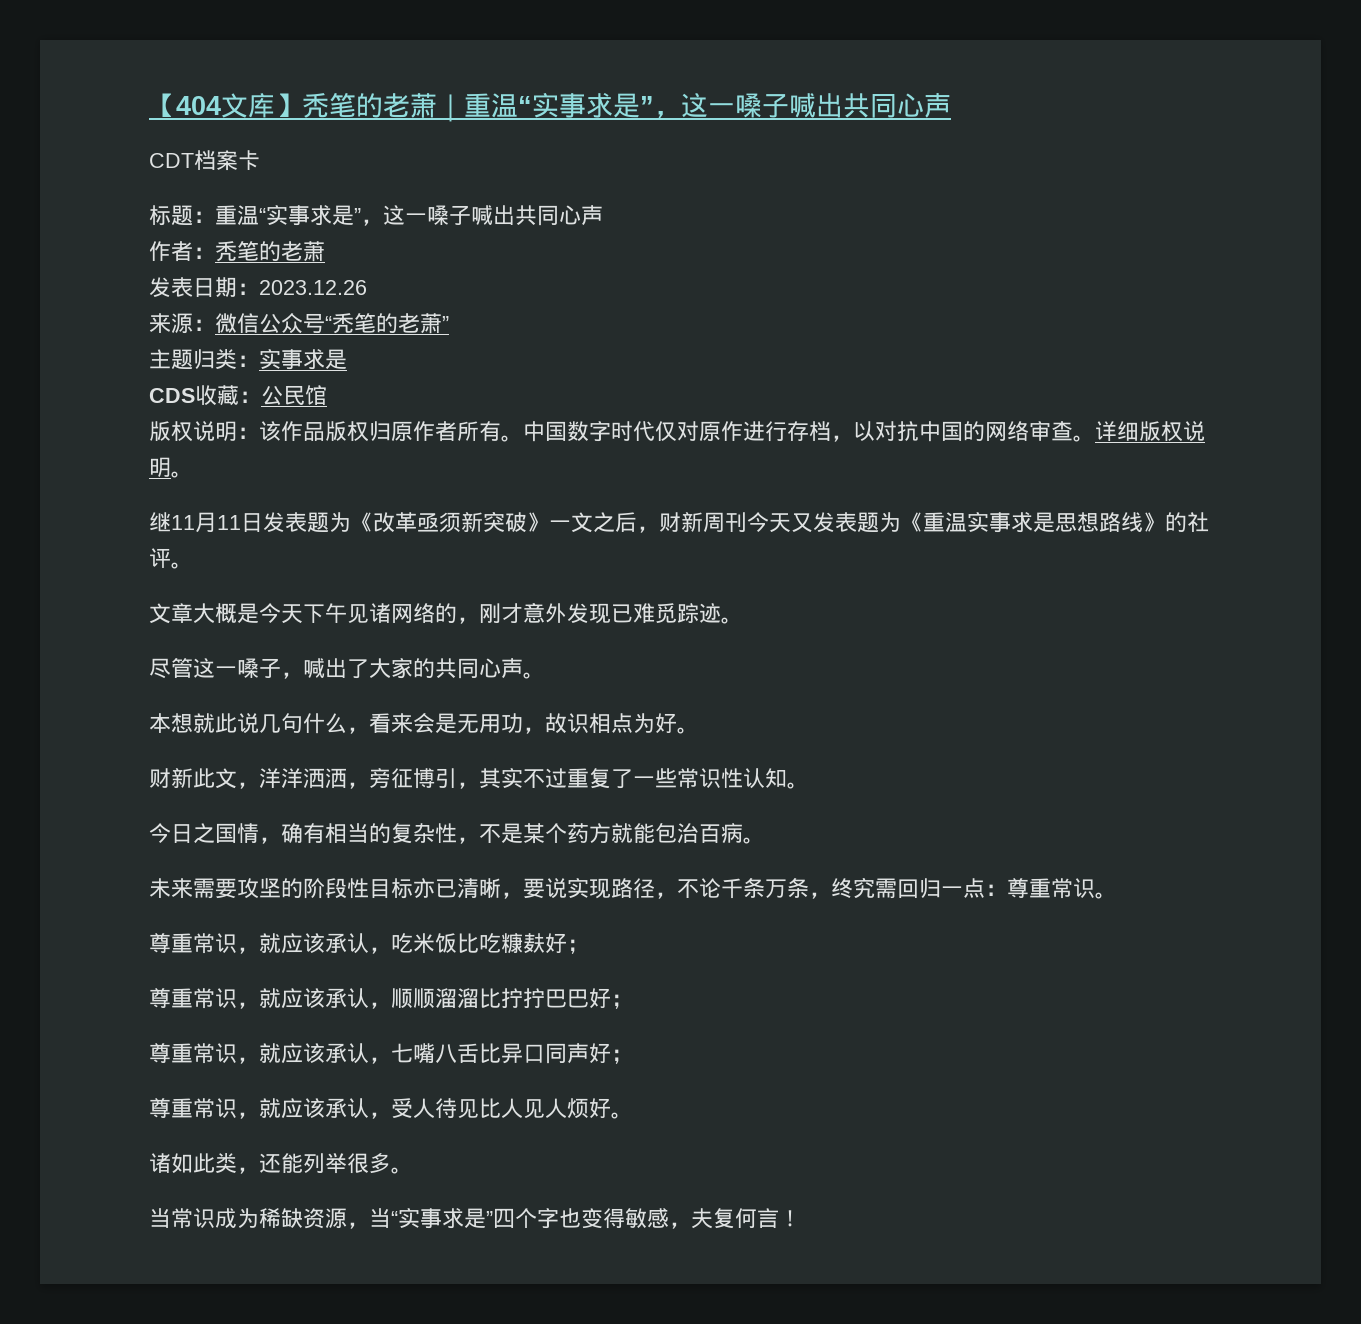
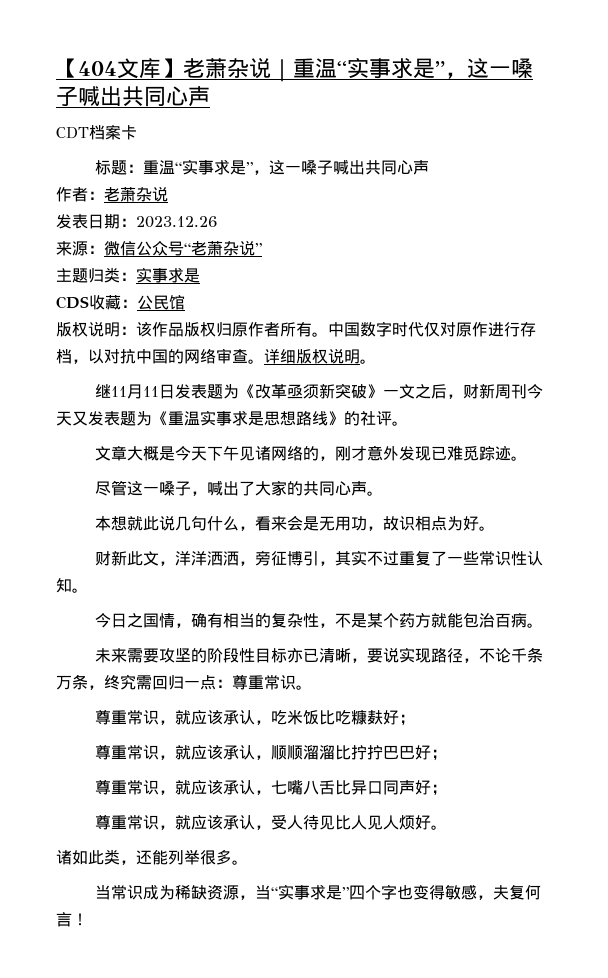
- 【404文库】秃笔的老萧｜重温“实事求是”，这一嗓子喊出共同心声
+ 【404文库】老萧杂说｜重温“实事求是”，这一嗓子喊出共同心声
- 作者：秃笔的老萧
+ 作者：老萧杂说
- 来源：微信公众号“秃笔的老萧”
+ 来源：微信公众号“老萧杂说”

